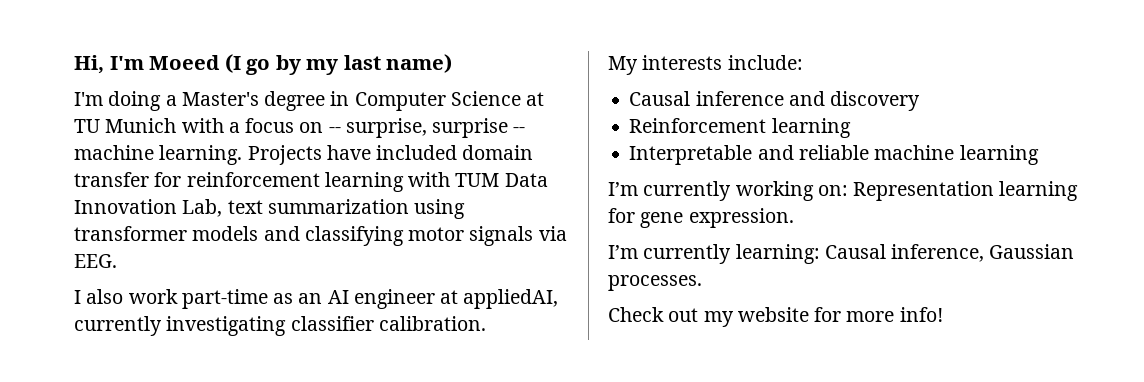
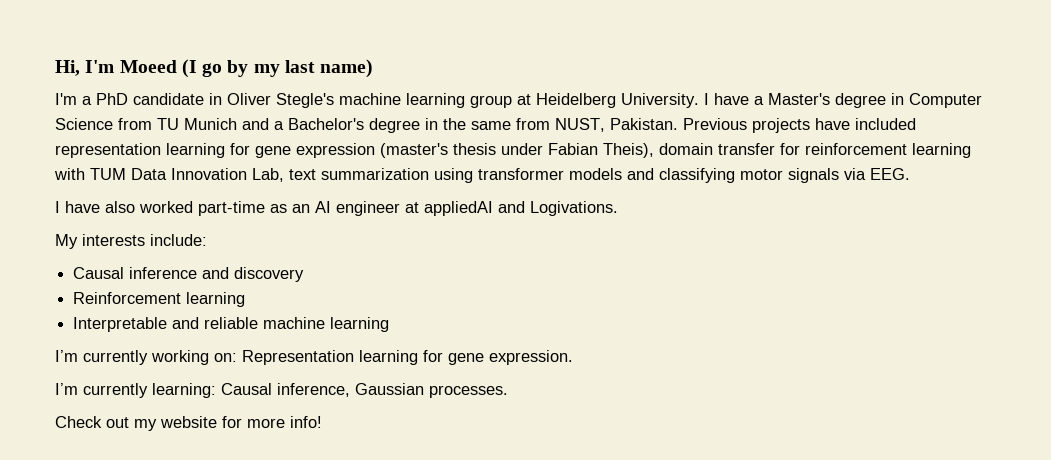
- I'm doing a Master's degree in Computer Science at TU Munich with a focus on -- surprise, surprise -- machine learning. Projects have included domain transfer for reinforcement learning with TUM Data Innovation Lab, text summarization using transformer models and classifying motor signals via EEG.
+ I'm a PhD candidate in Oliver Stegle's machine learning group at Heidelberg University. I have a Master's degree in Computer Science from TU Munich and a Bachelor's degree in the same from NUST, Pakistan. Previous projects have included representation learning for gene expression (master's thesis under Fabian Theis), domain transfer for reinforcement learning with TUM Data Innovation Lab, text summarization using transformer models and classifying motor signals via EEG.
- I also work part-time as an AI engineer at appliedAI, currently investigating classifier calibration.
+ I have also worked part-time as an AI engineer at appliedAI and Logivations.

